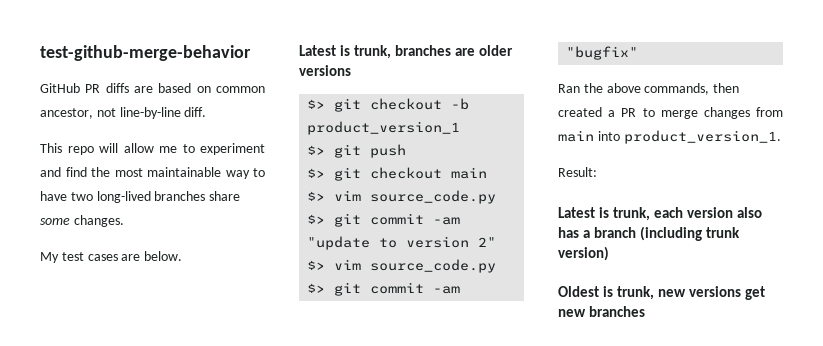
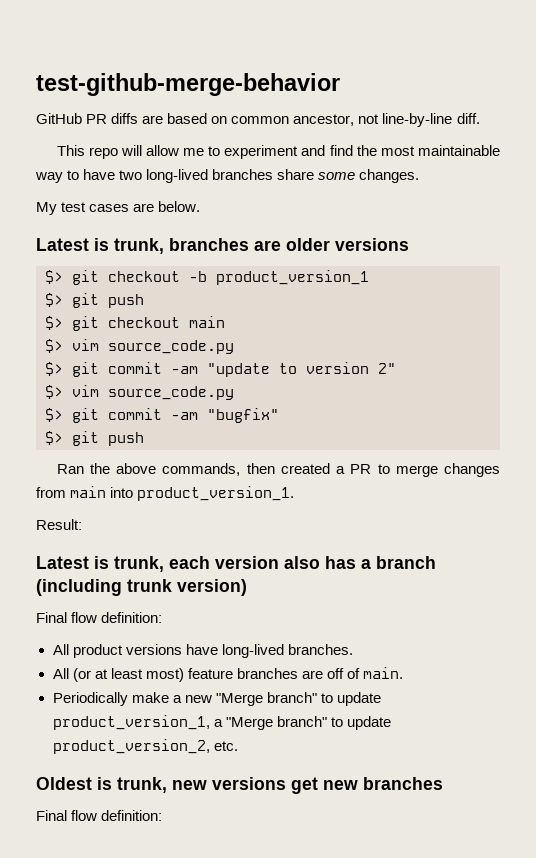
  $> git commit -am "bugfix"
+ $> git push
  Latest is trunk, each version also has a branch (including trunk version)
+ Final flow definition:
+ All product versions have long-lived branches.
+ All (or at least most) feature branches are off of main.
+ Periodically make a new "Merge branch" to update product_version_1, a "Merge branch" to update product_version_2, etc.
  Oldest is trunk, new versions get new branches
+ Final flow definition:

